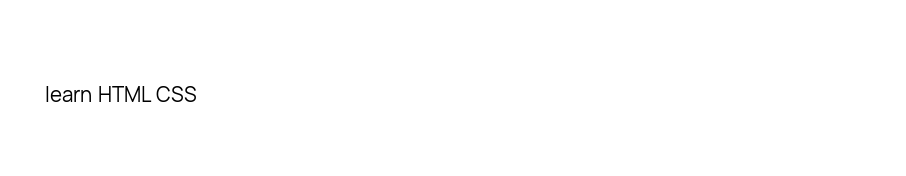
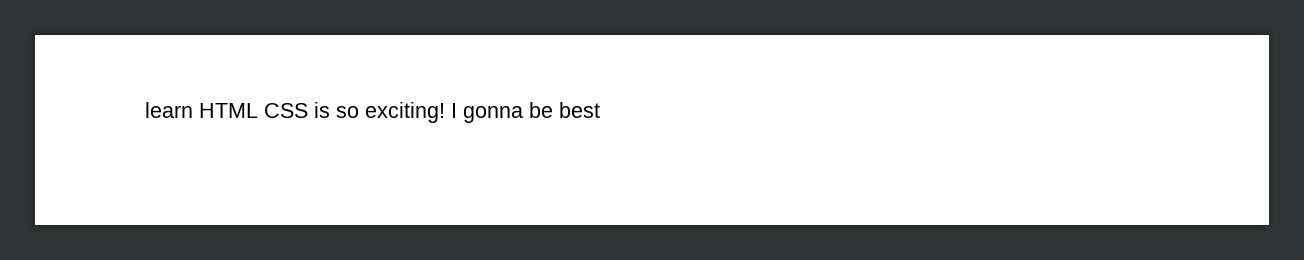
- learn HTML CSS
+ learn HTML CSS is so exciting! I gonna be best

